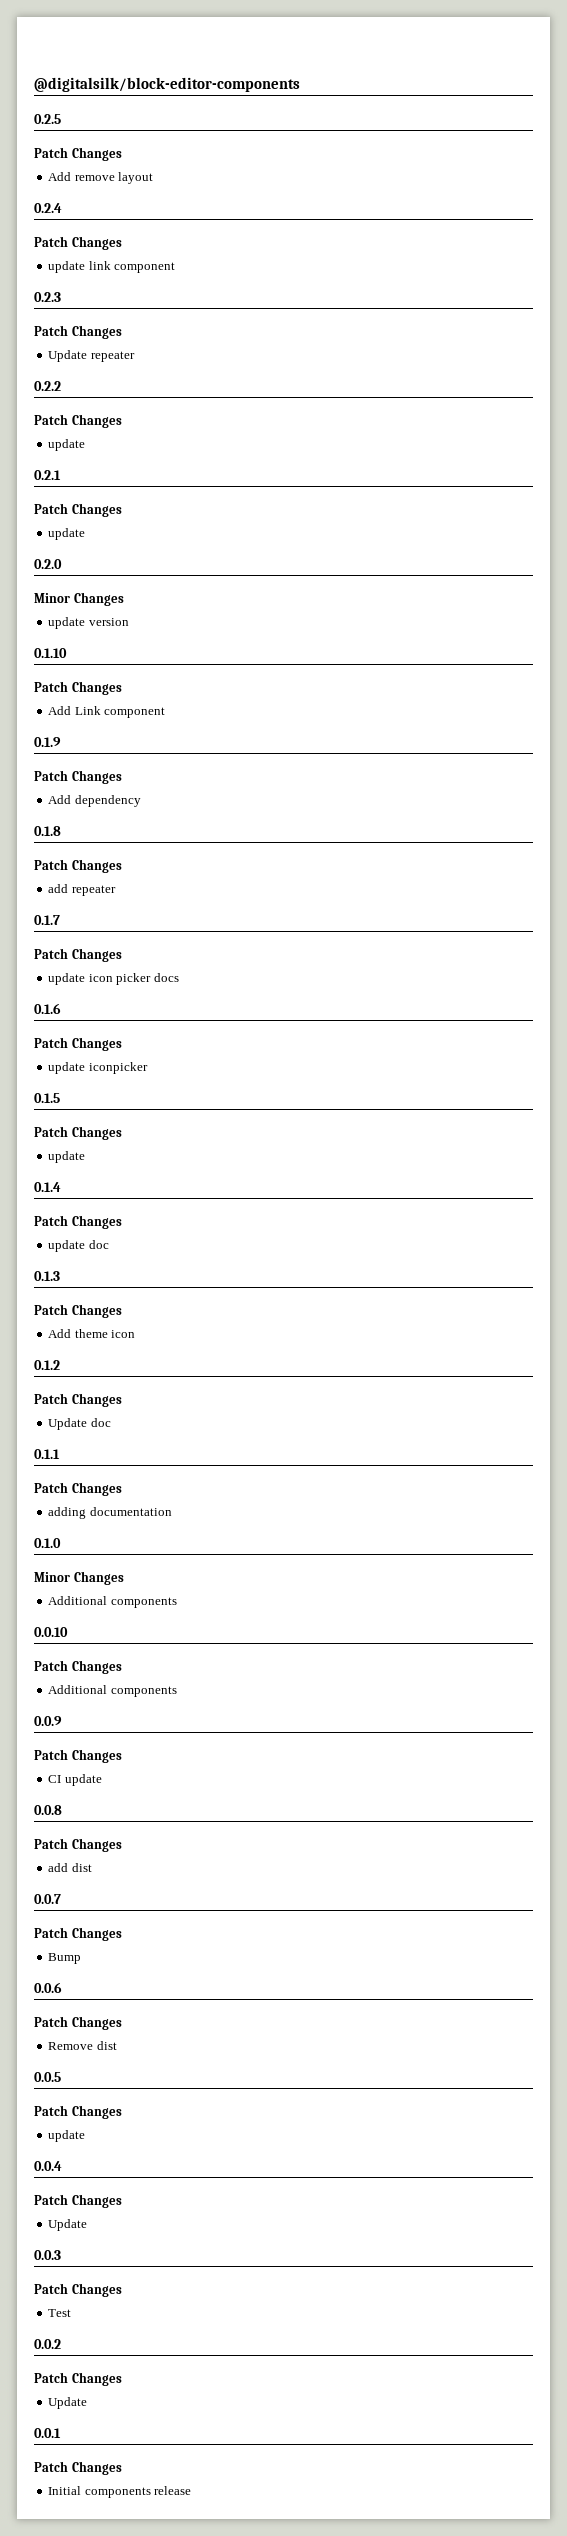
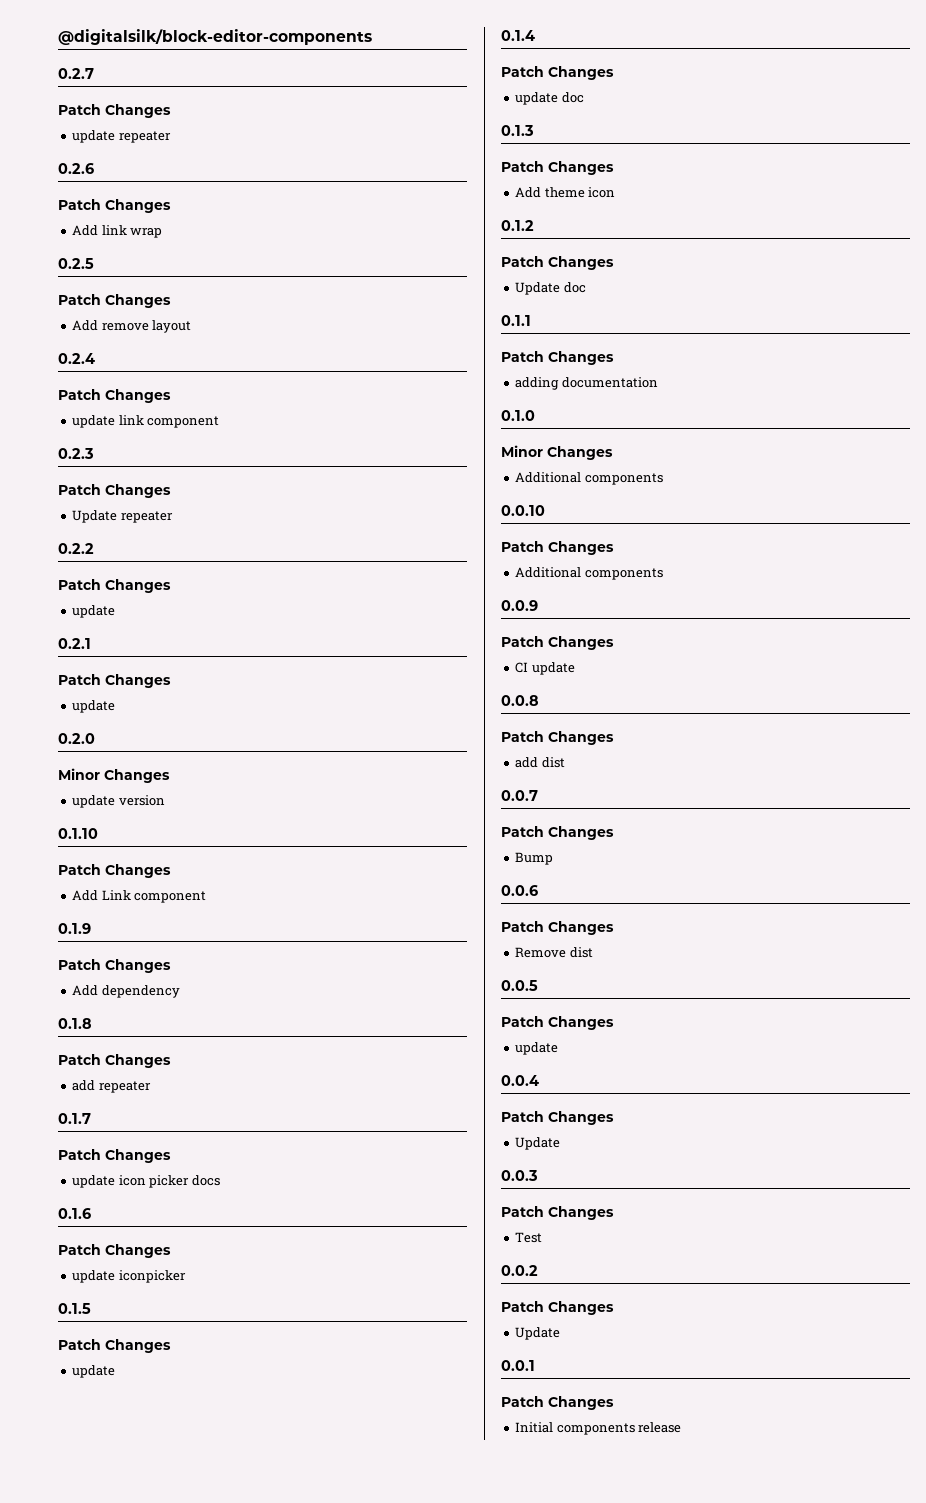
+ 0.2.7
+ Patch Changes
+ update repeater
+ 0.2.6
+ Patch Changes
+ Add link wrap

